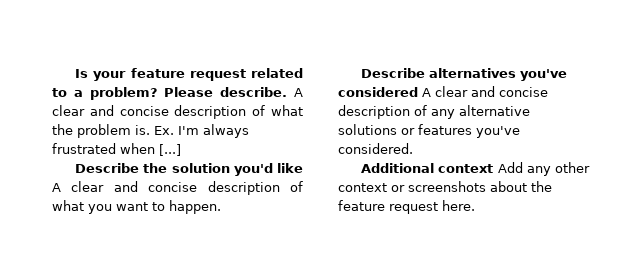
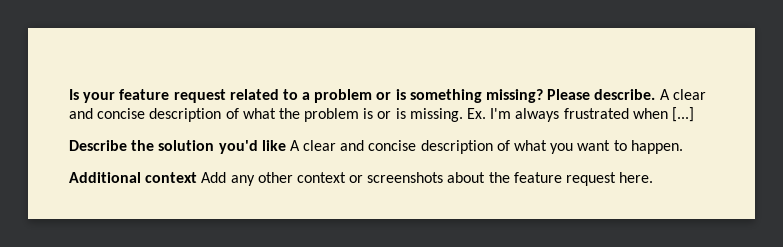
- Is your feature request related to a problem?
+ Is your feature request related to a problem or is something missing?
- A clear and concise description of what the problem is.
+ A clear and concise description of what the problem is or is missing.
- Describe alternatives you've considered A clear and concise description of any alternative solutions or features you've considered.

